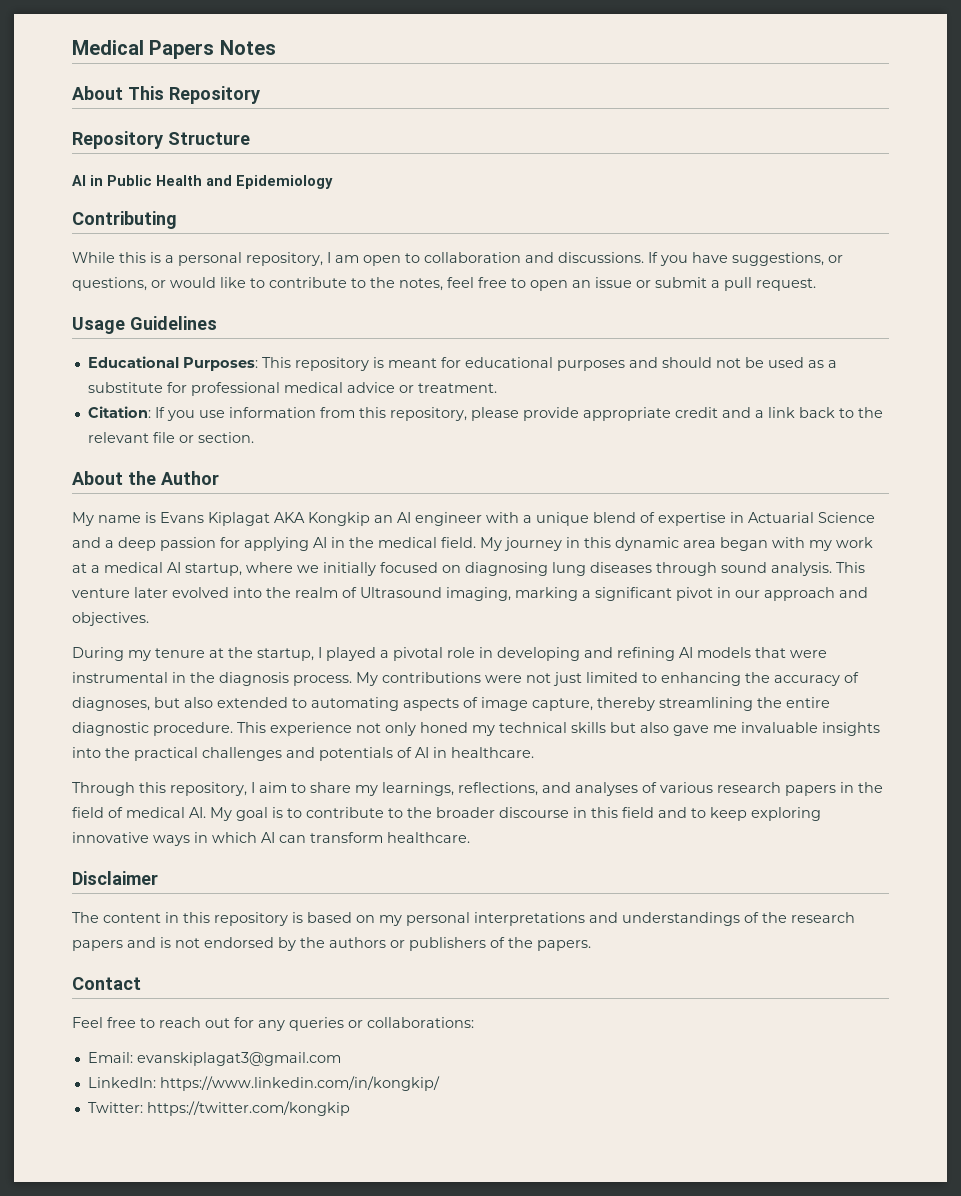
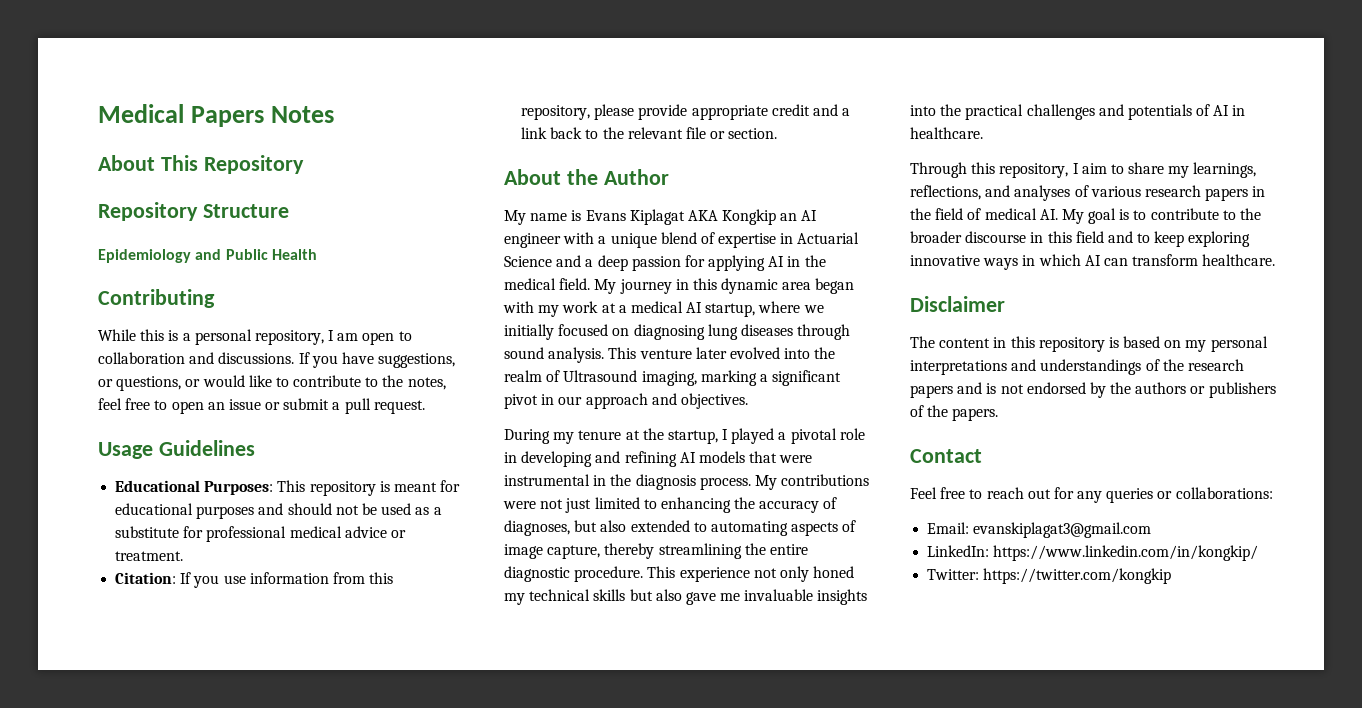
- AI in Public Health and Epidemiology
+ Epidemiology and Public Health

